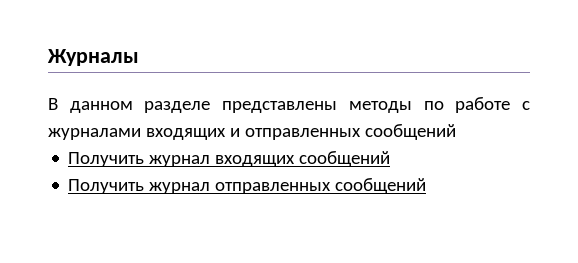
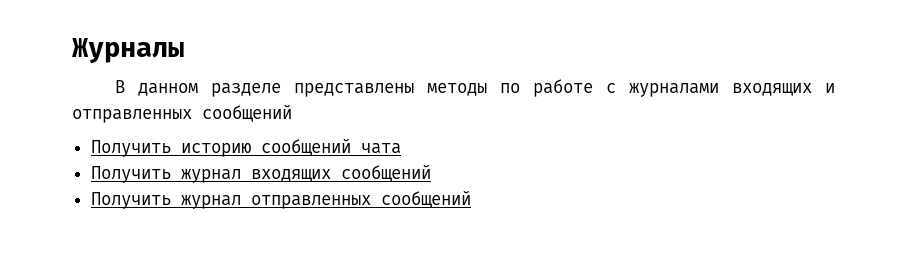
+ Получить историю сообщений чата

